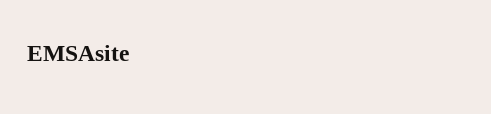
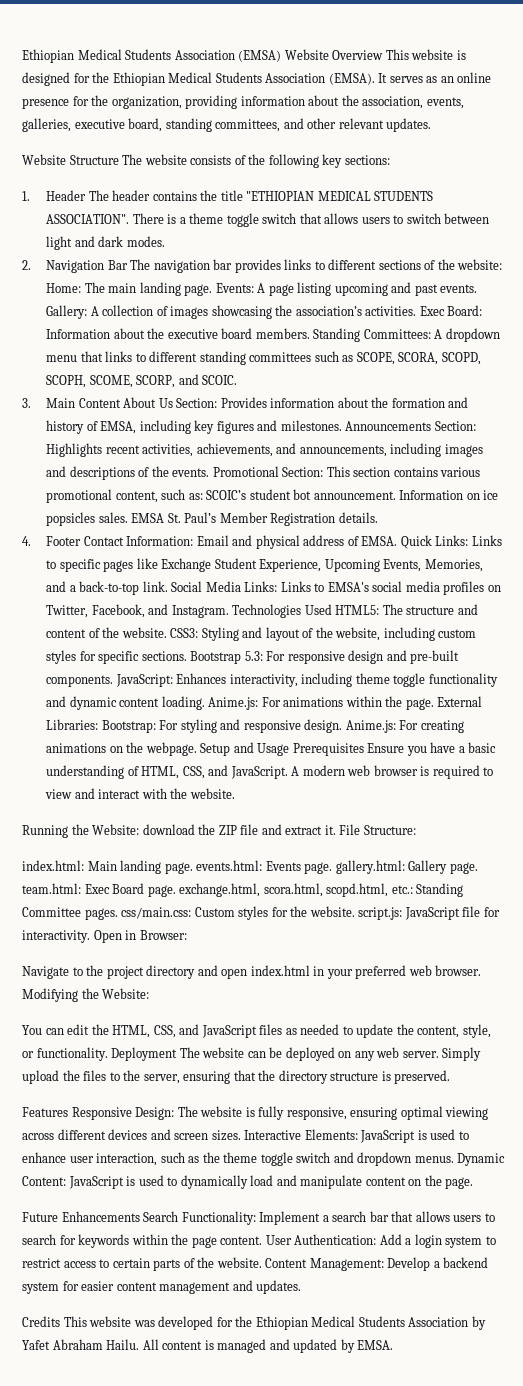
- EMSAsite
+ Ethiopian Medical Students Association (EMSA) Website Overview This website is designed for the Ethiopian Medical Students Association (EMSA). It serves as an online presence for the organization, providing information about the association, events, galleries, executive board, standing committees, and other relevant updates.
+ Website Structure The website consists of the following key sections:
+ 1. Header The header contains the title "ETHIOPIAN MEDICAL STUDENTS ASSOCIATION". There is a theme toggle switch that allows users to switch between light and dark modes.
+ 2. Navigation Bar The navigation bar provides links to different sections of the website: Home: The main landing page. Events: A page listing upcoming and past events. Gallery: A collection of images showcasing the association’s activities. Exec Board: Information about the executive board members. Standing Committees: A dropdown menu that links to different standing committees such as SCOPE, SCORA, SCOPD, SCOPH, SCOME, SCORP, and SCOIC.
+ 3. Main Content About Us Section: Provides information about the formation and history of EMSA, including key figures and milestones. Announcements Section: Highlights recent activities, achievements, and announcements, including images and descriptions of the events. Promotional Section: This section contains various promotional content, such as: SCOIC’s student bot announcement. Information on ice popsicles sales. EMSA St. Paul’s Member Registration details.
+ 4. Footer Contact Information: Email and physical address of EMSA. Quick Links: Links to specific pages like Exchange Student Experience, Upcoming Events, Memories, and a back-to-top link. Social Media Links: Links to EMSA's social media profiles on Twitter, Facebook, and Instagram. Technologies Used HTML5: The structure and content of the website. CSS3: Styling and layout of the website, including custom styles for specific sections. Bootstrap 5.3: For responsive design and pre-built components. JavaScript: Enhances interactivity, including theme toggle functionality and dynamic content loading. Anime.js: For animations within the page. External Libraries: Bootstrap: For styling and responsive design. Anime.js: For creating animations on the webpage. Setup and Usage Prerequisites Ensure you have a basic understanding of HTML, CSS, and JavaScript. A modern web browser is required to view and interact with the website.
+ Running the Website: download the ZIP file and extract it. File Structure:
+ index.html: Main landing page. events.html: Events page. gallery.html: Gallery page. team.html: Exec Board page. exchange.html, scora.html, scopd.html, etc.: Standing Committee pages. css/main.css: Custom styles for the website. script.js: JavaScript file for interactivity. Open in Browser:
+ Navigate to the project directory and open index.html in your preferred web browser. Modifying the Website:
+ You can edit the HTML, CSS, and JavaScript files as needed to update the content, style, or functionality. Deployment The website can be deployed on any web server. Simply upload the files to the server, ensuring that the directory structure is preserved.
+ Features Responsive Design: The website is fully responsive, ensuring optimal viewing across different devices and screen sizes. Interactive Elements: JavaScript is used to enhance user interaction, such as the theme toggle switch and dropdown menus. Dynamic Content: JavaScript is used to dynamically load and manipulate content on the page.
+ Future Enhancements Search Functionality: Implement a search bar that allows users to search for keywords within the page content. User Authentication: Add a login system to restrict access to certain parts of the website. Content Management: Develop a backend system for easier content management and updates.
+ Credits This website was developed for the Ethiopian Medical Students Association by Yafet Abraham Hailu. All content is managed and updated by EMSA.

